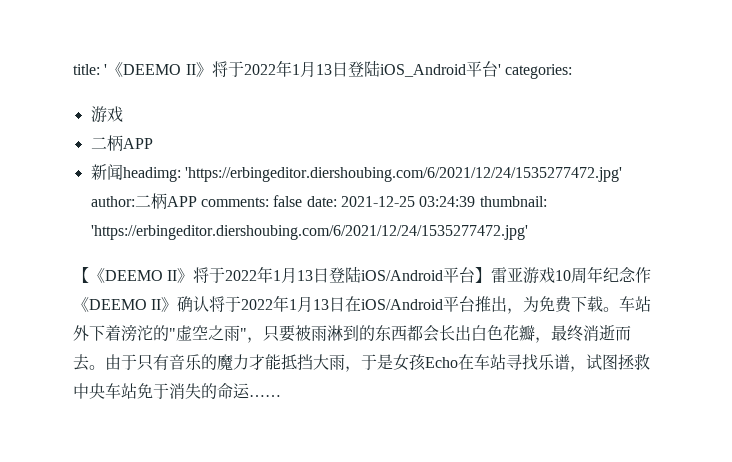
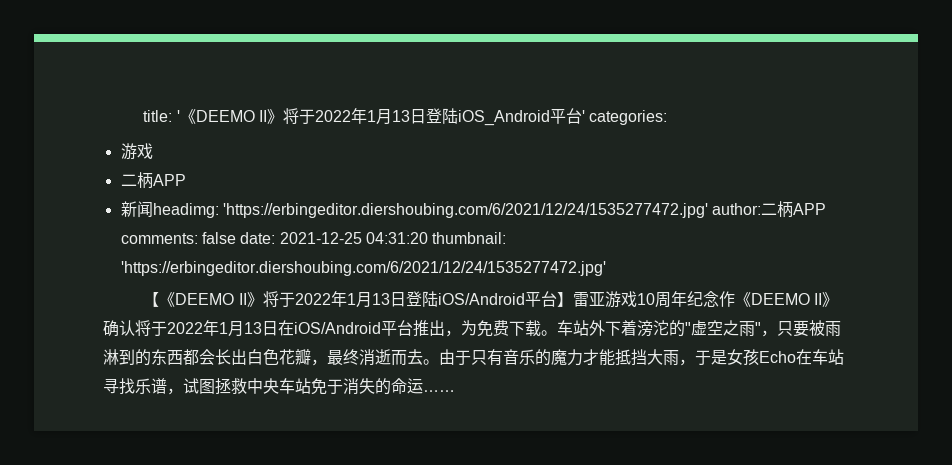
- 新闻headimg: 'https://erbingeditor.diershoubing.com/6/2021/12/24/1535277472.jpg' author:二柄APP comments: false date: 2021-12-25 03:24:39 thumbnail: 'https://erbingeditor.diershoubing.com/6/2021/12/24/1535277472.jpg'
+ 新闻headimg: 'https://erbingeditor.diershoubing.com/6/2021/12/24/1535277472.jpg' author:二柄APP comments: false date: 2021-12-25 04:31:20 thumbnail: 'https://erbingeditor.diershoubing.com/6/2021/12/24/1535277472.jpg'

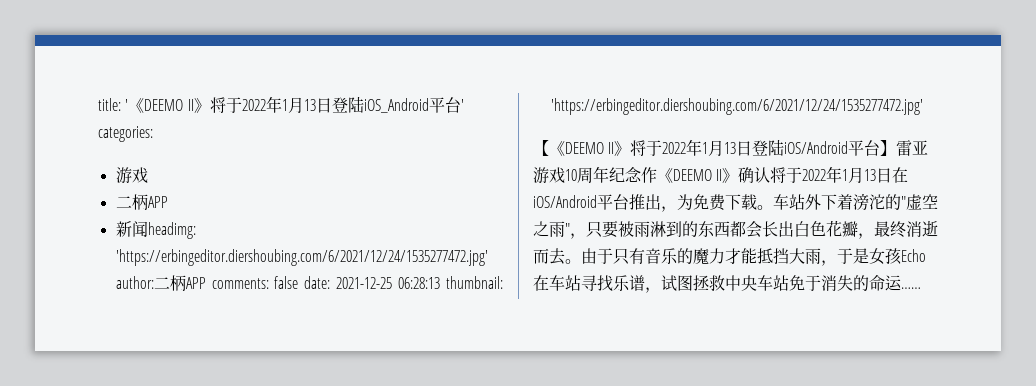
- 新闻headimg: 'https://erbingeditor.diershoubing.com/6/2021/12/24/1535277472.jpg' author:二柄APP comments: false date: 2021-12-25 04:31:20 thumbnail: 'https://erbingeditor.diershoubing.com/6/2021/12/24/1535277472.jpg'
+ 新闻headimg: 'https://erbingeditor.diershoubing.com/6/2021/12/24/1535277472.jpg' author:二柄APP comments: false date: 2021-12-25 06:28:13 thumbnail: 'https://erbingeditor.diershoubing.com/6/2021/12/24/1535277472.jpg'

